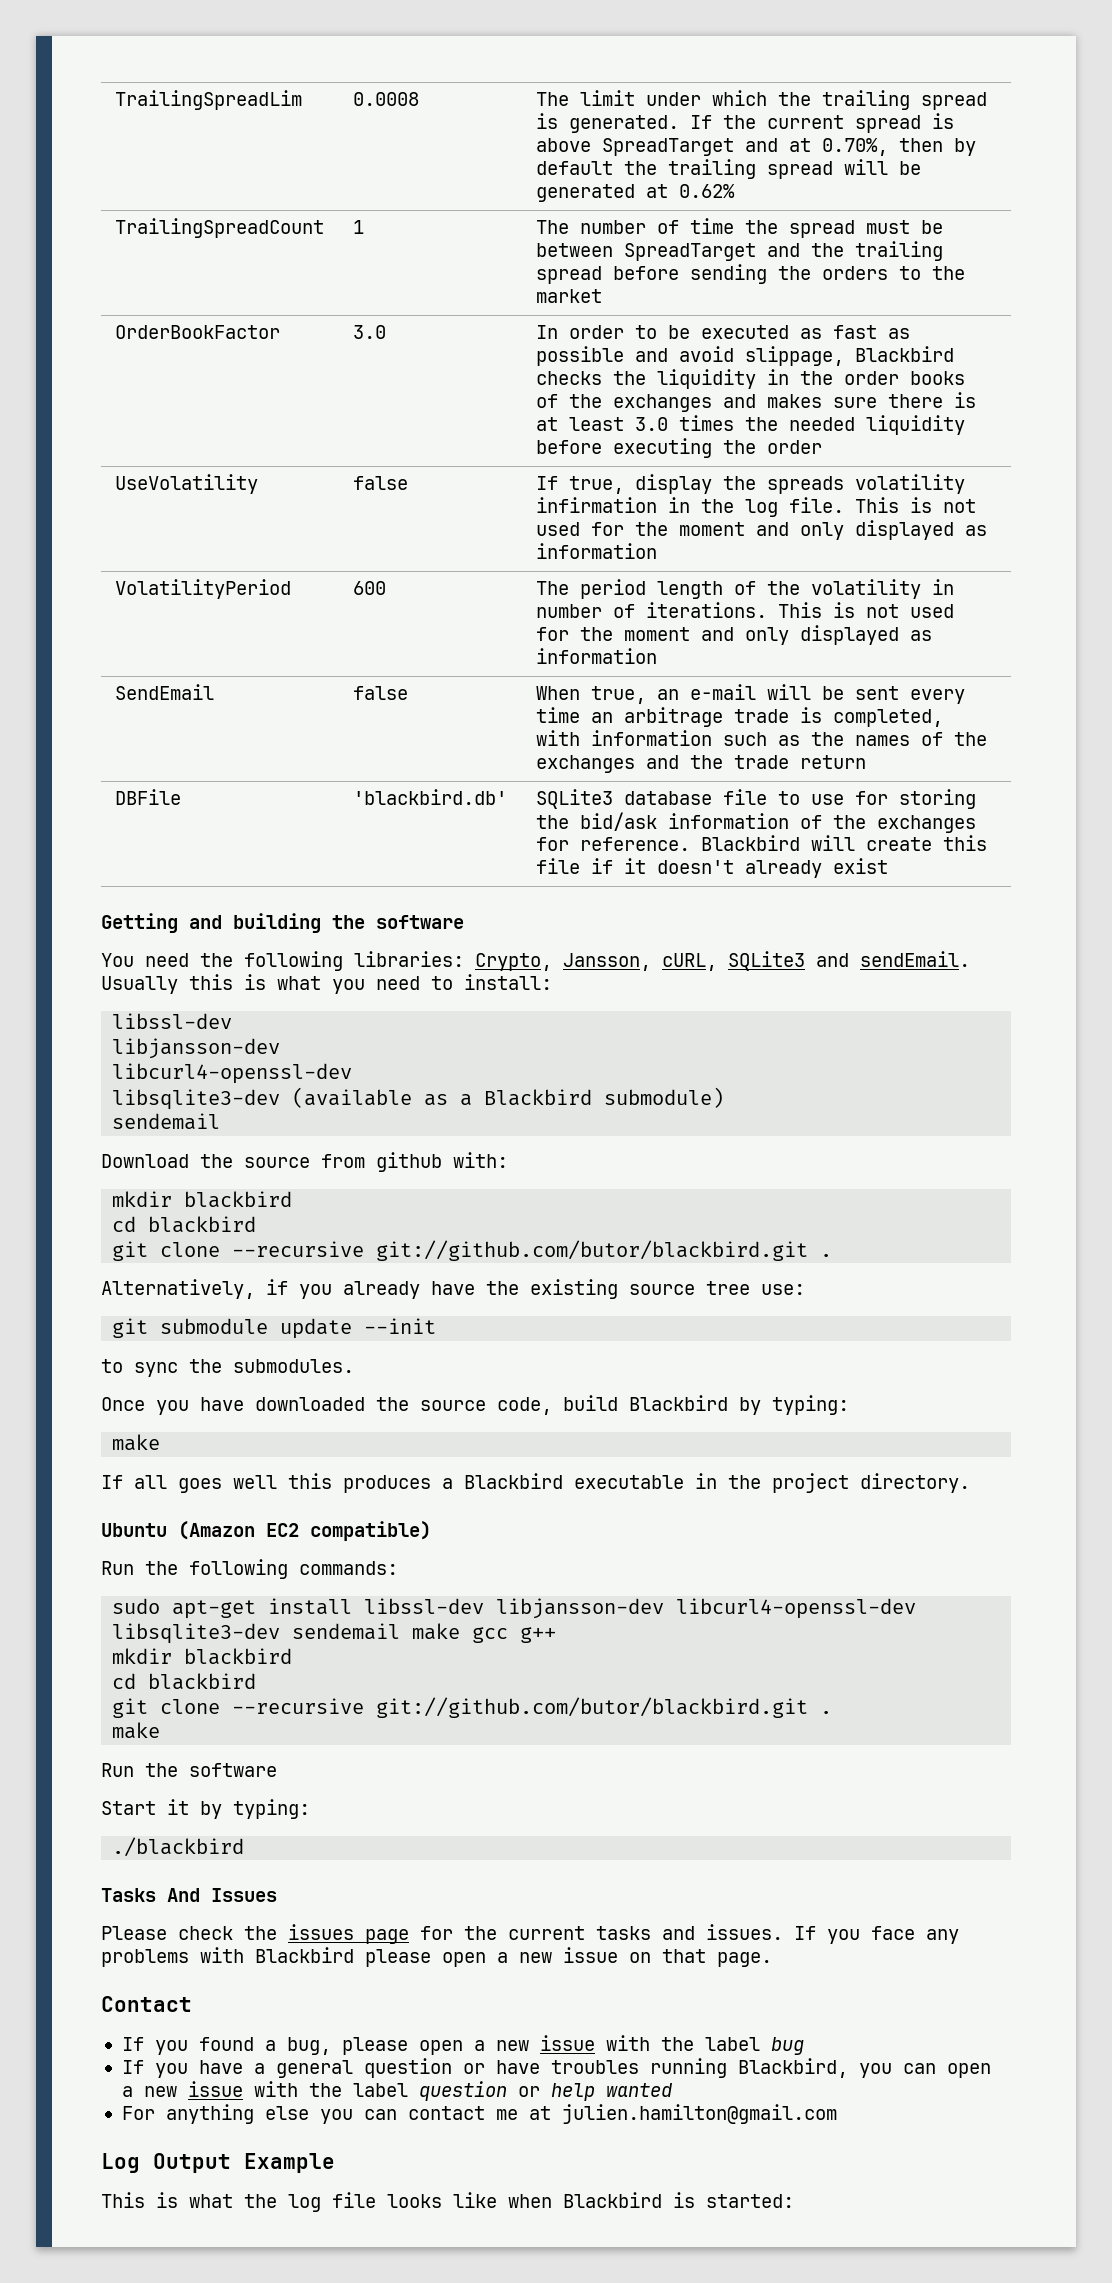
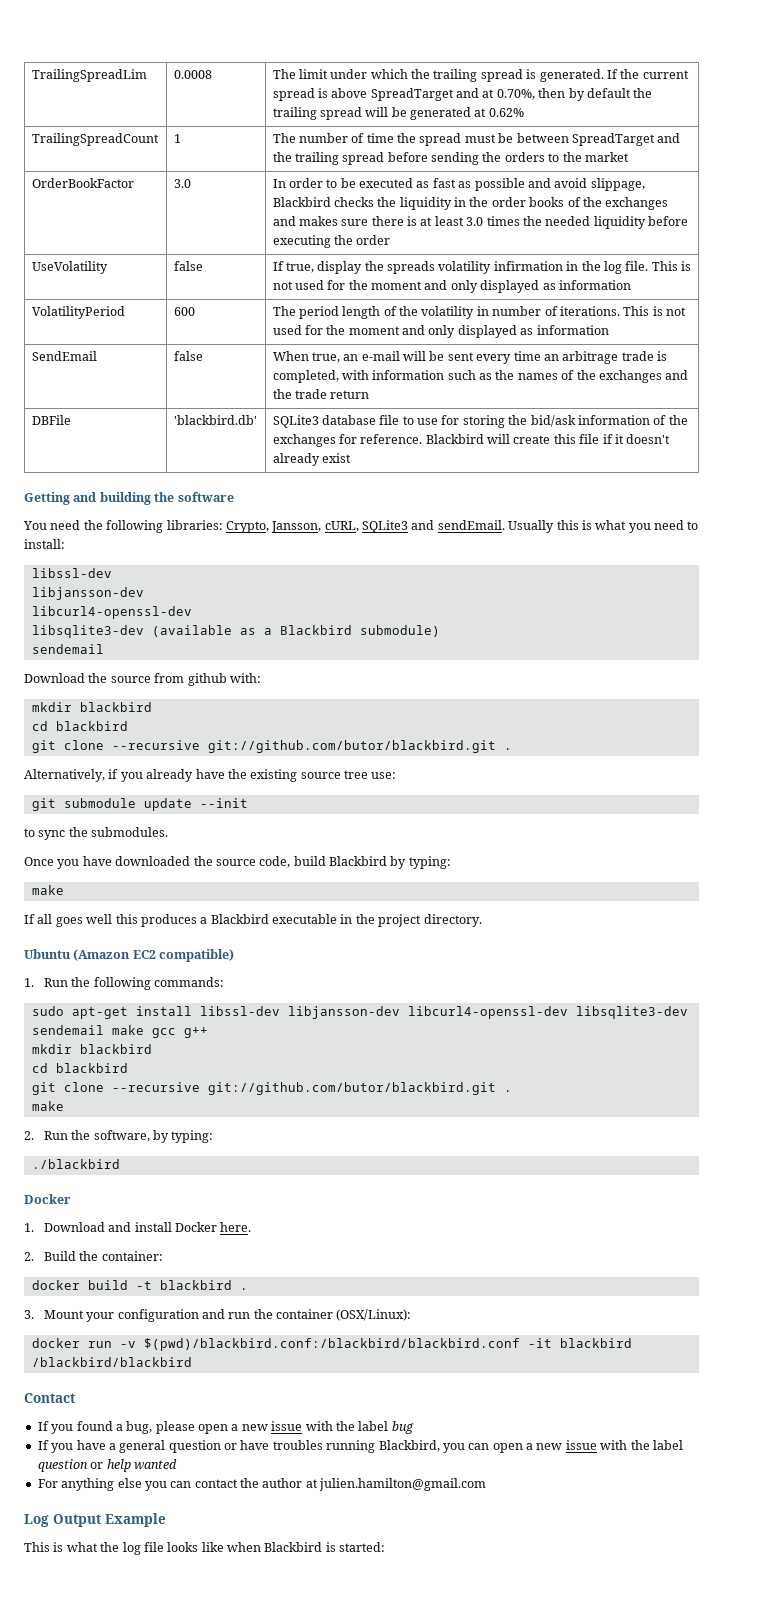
- Run the following commands:
+ 1. Run the following commands:
- Run the software
- Start it by typing:
+ 2. Run the software, by typing:
  ./blackbird
- Tasks And Issues
- Please check the issues page for the current tasks and issues. If you face any problems with Blackbird please open a new issue on that page.
+ Docker
+ 1. Download and install Docker here.
+ 2. Build the container:
+ docker build -t blackbird .
+ 3. Mount your configuration and run the container (OSX/Linux):
+ docker run -v $(pwd)/blackbird.conf:/blackbird/blackbird.conf -it blackbird /blackbird/blackbird
- For anything else you can contact me at julien.hamilton@gmail.com
+ For anything else you can contact the author at julien.hamilton@gmail.com

